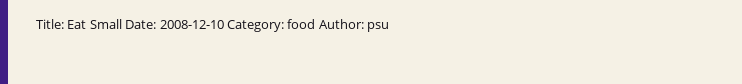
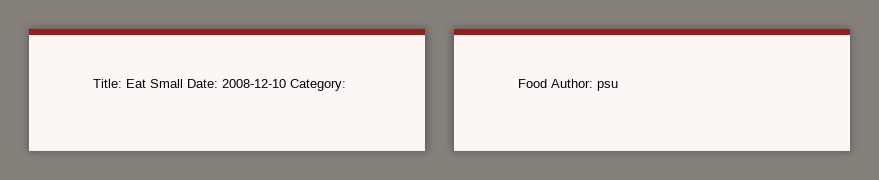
- Title: Eat Small Date: 2008-12-10 Category: food Author: psu
+ Title: Eat Small Date: 2008-12-10 Category: Food Author: psu

